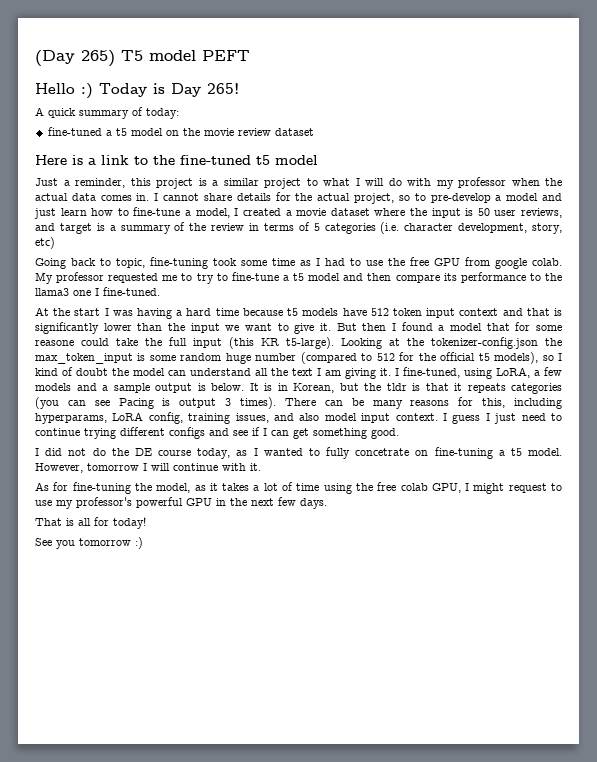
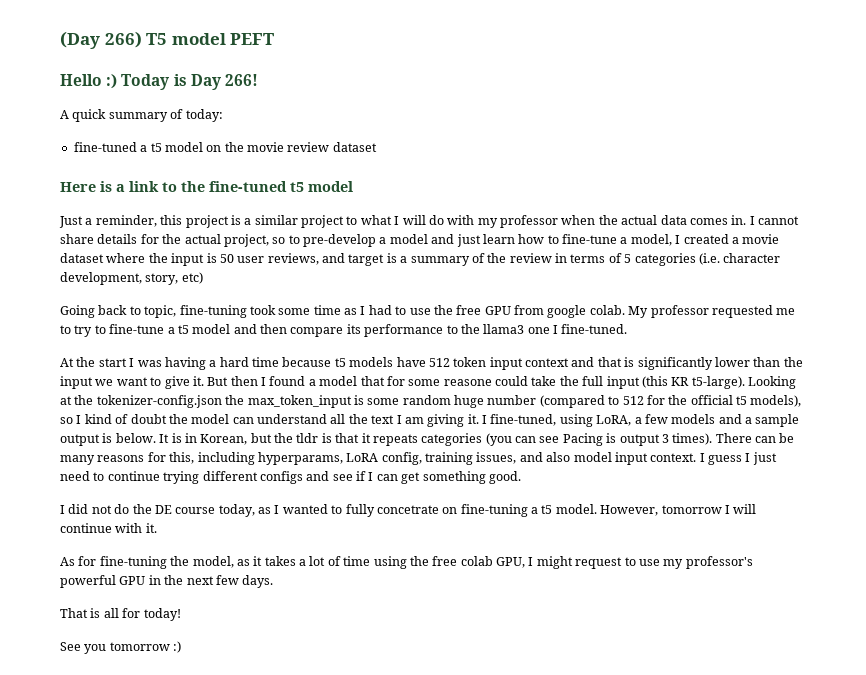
- (Day 265) T5 model PEFT
+ (Day 266) T5 model PEFT
- Hello :) Today is Day 265!
+ Hello :) Today is Day 266!

